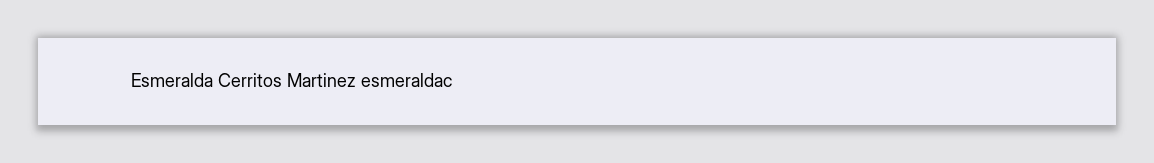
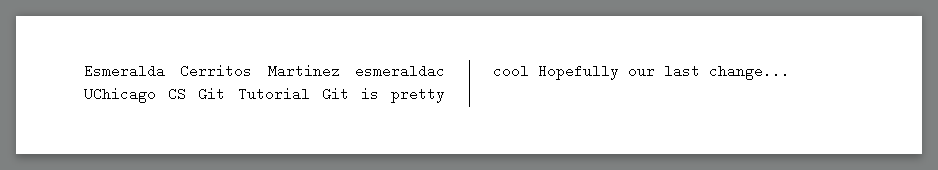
- Esmeralda Cerritos Martinez esmeraldac
+ Esmeralda Cerritos Martinez esmeraldac UChicago CS Git Tutorial Git is pretty cool Hopefully our last change...

